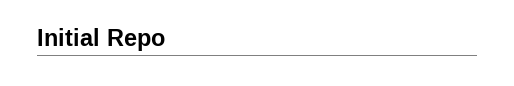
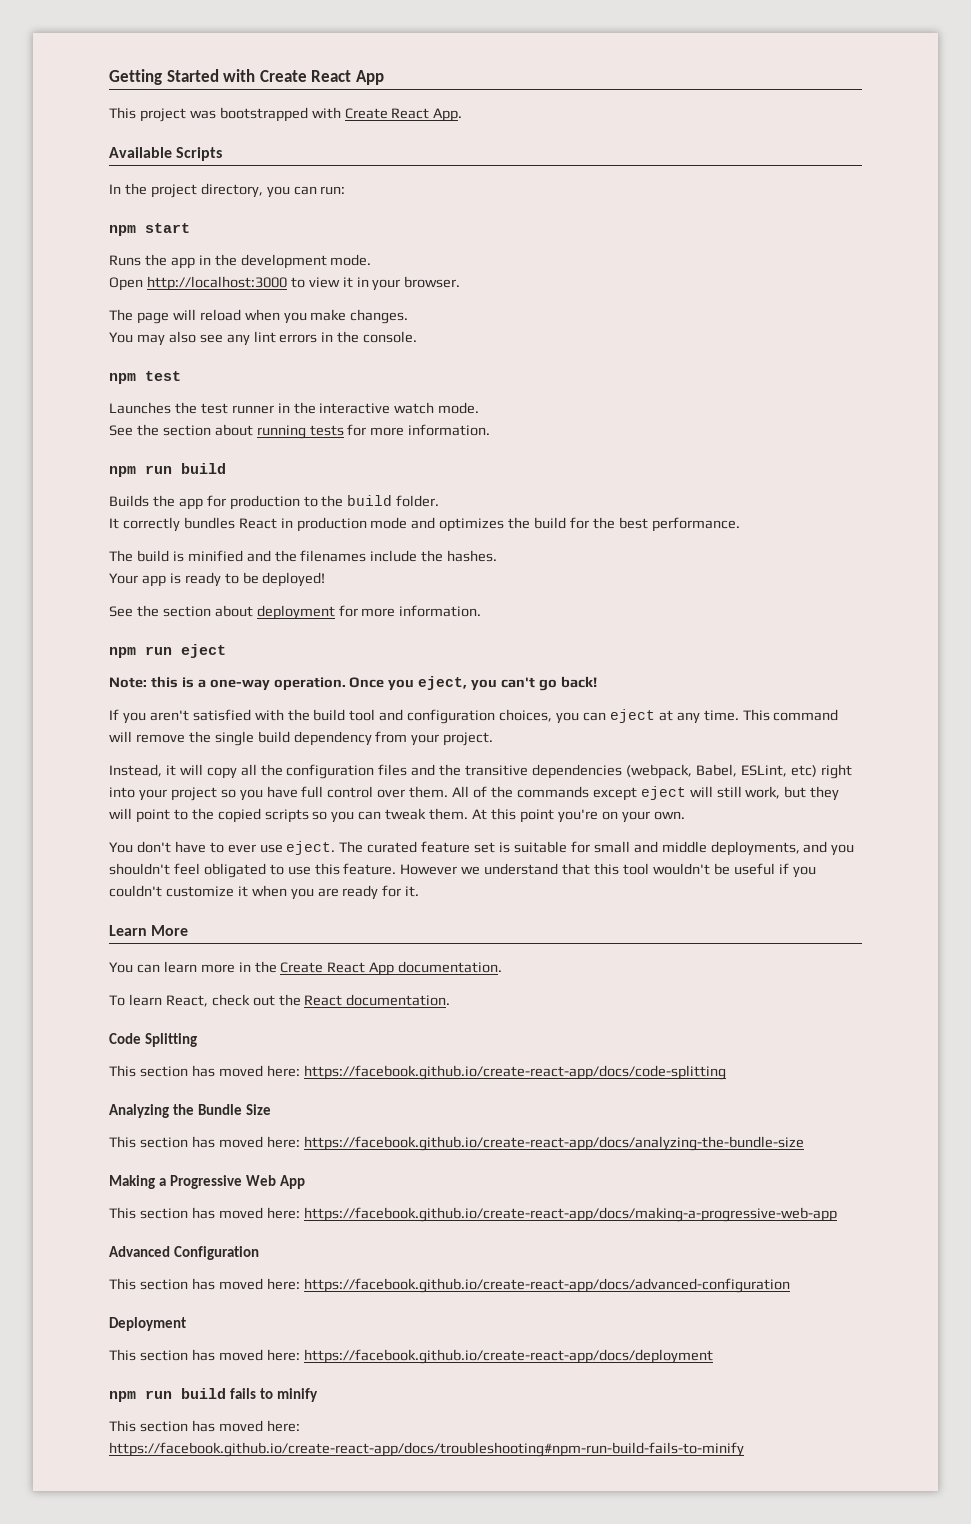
- Initial Repo
+ Getting Started with Create React App
+ This project was bootstrapped with Create React App.
+ Available Scripts
+ In the project directory, you can run:
+ npm start
+ Runs the app in the development mode.
+ Open http://localhost:3000 to view it in your browser.
+ The page will reload when you make changes.
+ You may also see any lint errors in the console.
+ npm test
+ Launches the test runner in the interactive watch mode.
+ See the section about running tests for more information.
+ npm run build
+ Builds the app for production to the build folder.
+ It correctly bundles React in production mode and optimizes the build for the best performance.
+ The build is minified and the filenames include the hashes.
+ Your app is ready to be deployed!
+ See the section about deployment for more information.
+ npm run eject
+ Note: this is a one-way operation. Once you eject, you can't go back!
+ If you aren't satisfied with the build tool and configuration choices, you can eject at any time. This command will remove the single build dependency from your project.
+ Instead, it will copy all the configuration files and the transitive dependencies (webpack, Babel, ESLint, etc) right into your project so you have full control over them. All of the commands except eject will still work, but they will point to the copied scripts so you can tweak them. At this point you're on your own.
+ You don't have to ever use eject. The curated feature set is suitable for small and middle deployments, and you shouldn't feel obligated to use this feature. However we understand that this tool wouldn't be useful if you couldn't customize it when you are ready for it.
+ Learn More
+ You can learn more in the Create React App documentation.
+ To learn React, check out the React documentation.
+ Code Splitting
+ This section has moved here: https://facebook.github.io/create-react-app/docs/code-splitting
+ Analyzing the Bundle Size
+ This section has moved here: https://facebook.github.io/create-react-app/docs/analyzing-the-bundle-size
+ Making a Progressive Web App
+ This section has moved here: https://facebook.github.io/create-react-app/docs/making-a-progressive-web-app
+ Advanced Configuration
+ This section has moved here: https://facebook.github.io/create-react-app/docs/advanced-configuration
+ Deployment
+ This section has moved here: https://facebook.github.io/create-react-app/docs/deployment
+ npm run build fails to minify
+ This section has moved here: https://facebook.github.io/create-react-app/docs/troubleshooting#npm-run-build-fails-to-minify

